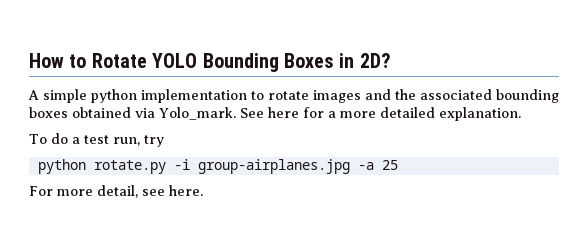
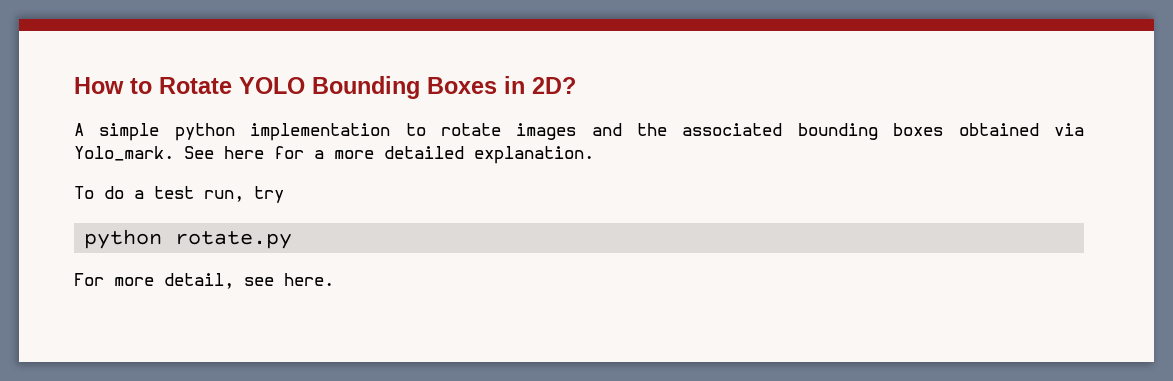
- python rotate.py -i group-airplanes.jpg -a 25
+ python rotate.py

